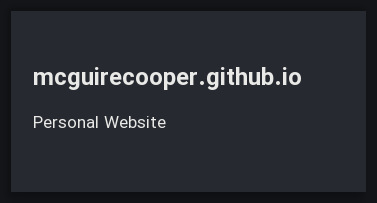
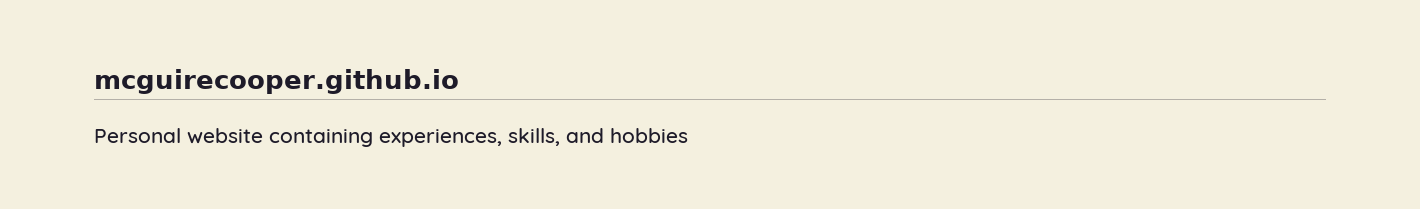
- Personal Website
+ Personal website containing experiences, skills, and hobbies

